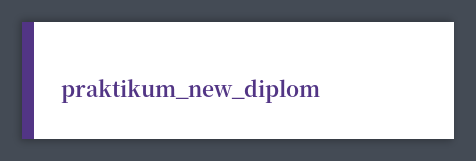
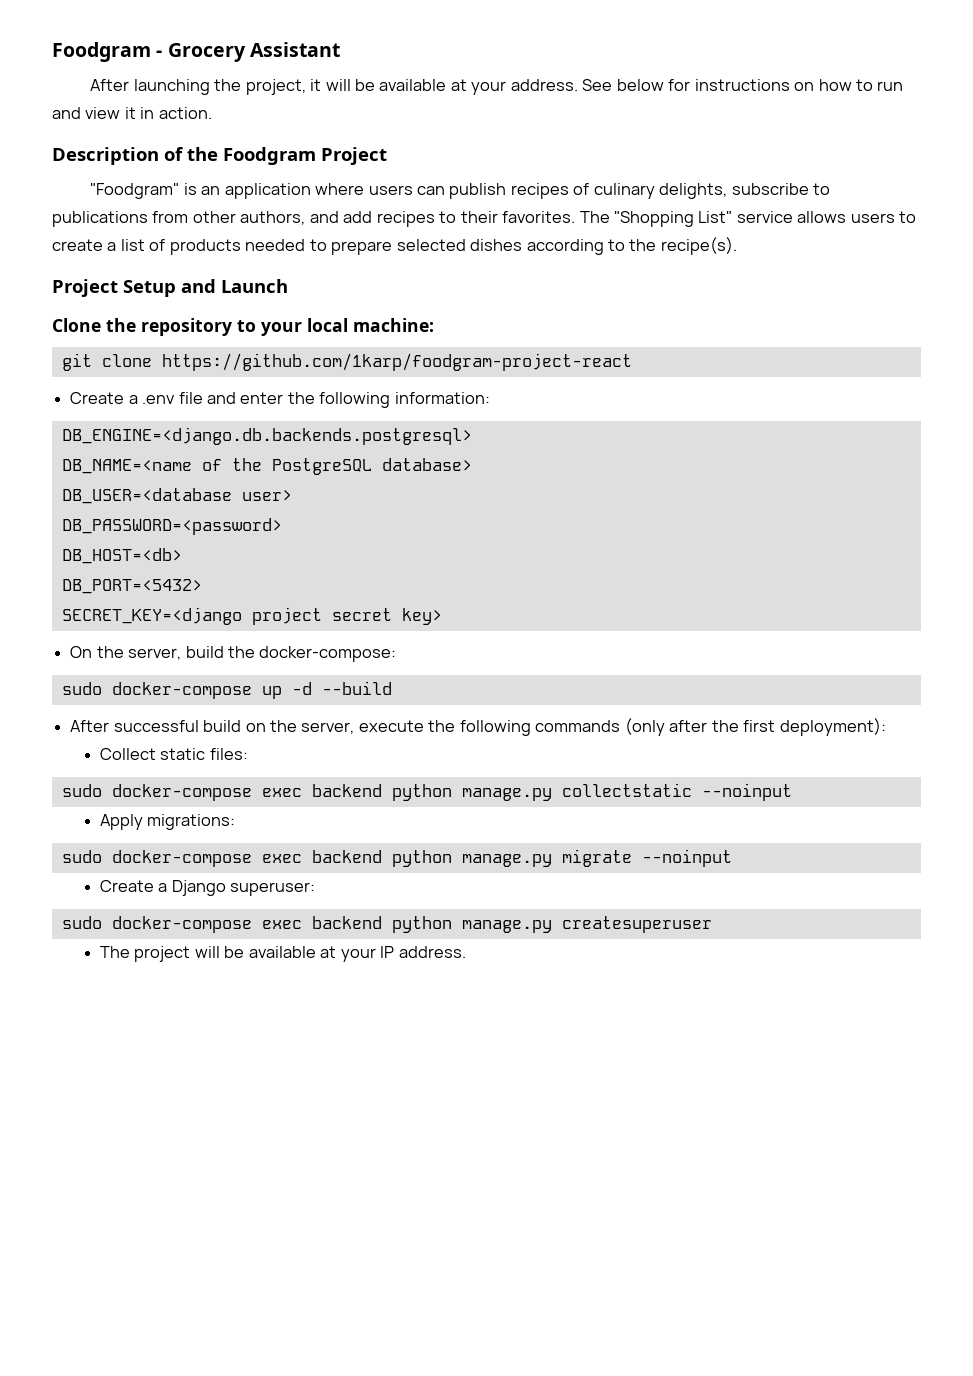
- praktikum_new_diplom
+ Foodgram - Grocery Assistant
+ After launching the project, it will be available at your address. See below for instructions on how to run and view it in action.
+ Description of the Foodgram Project
+ "Foodgram" is an application where users can publish recipes of culinary delights, subscribe to publications from other authors, and add recipes to their favorites. The "Shopping List" service allows users to create a list of products needed to prepare selected dishes according to the recipe(s).
+ Project Setup and Launch
+ Clone the repository to your local machine:
+ git clone https://github.com/1karp/foodgram-project-react
+ Create a .env file and enter the following information:
+ DB_ENGINE=<django.db.backends.postgresql>
+ DB_NAME=<name of the PostgreSQL database>
+ DB_USER=<database user>
+ DB_PASSWORD=<password>
+ DB_HOST=<db>
+ DB_PORT=<5432>
+ SECRET_KEY=<django project secret key>
+ On the server, build the docker-compose:
+ sudo docker-compose up -d --build
+ After successful build on the server, execute the following commands (only after the first deployment):
+ Collect static files:
+ sudo docker-compose exec backend python manage.py collectstatic --noinput
+ Apply migrations:
+ sudo docker-compose exec backend python manage.py migrate --noinput
+ Create a Django superuser:
+ sudo docker-compose exec backend python manage.py createsuperuser
+ The project will be available at your IP address.

